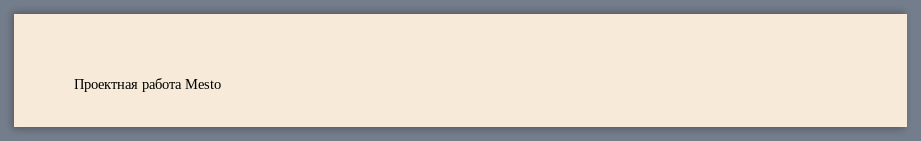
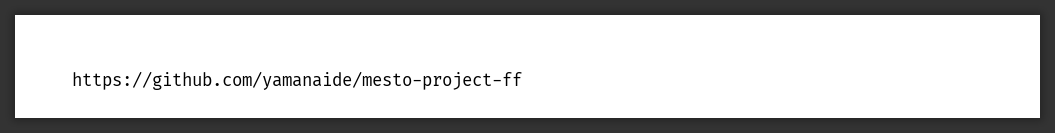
- Проектная работа Mesto
+ https://github.com/yamanaide/mesto-project-ff

